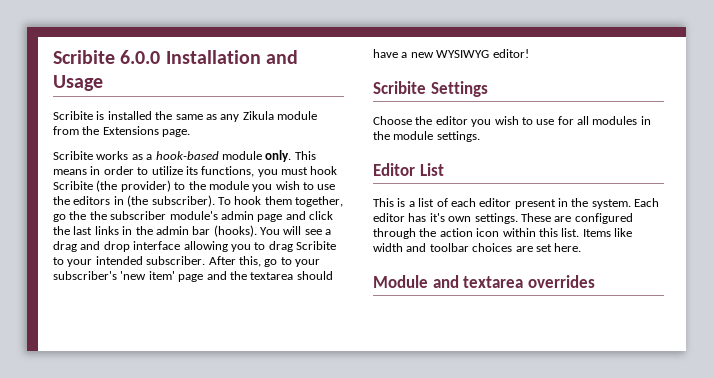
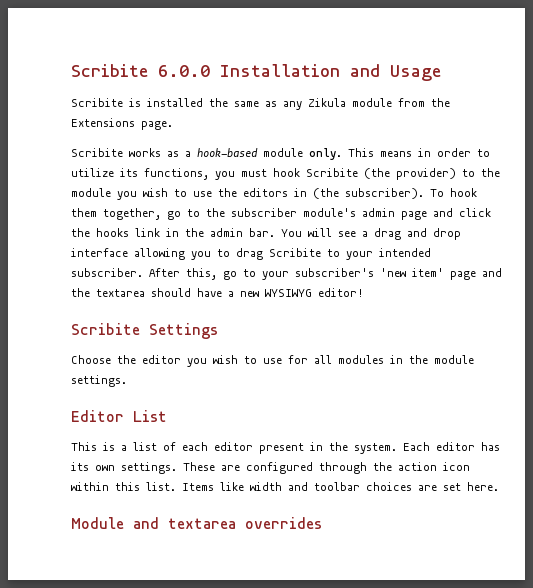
- To hook them together, go the the subscriber module's admin page and click the last links in the admin bar (hooks).
+ To hook them together, go to the subscriber module's admin page and click the hooks link in the admin bar.
- Each editor has it's own settings.
+ Each editor has its own settings.

